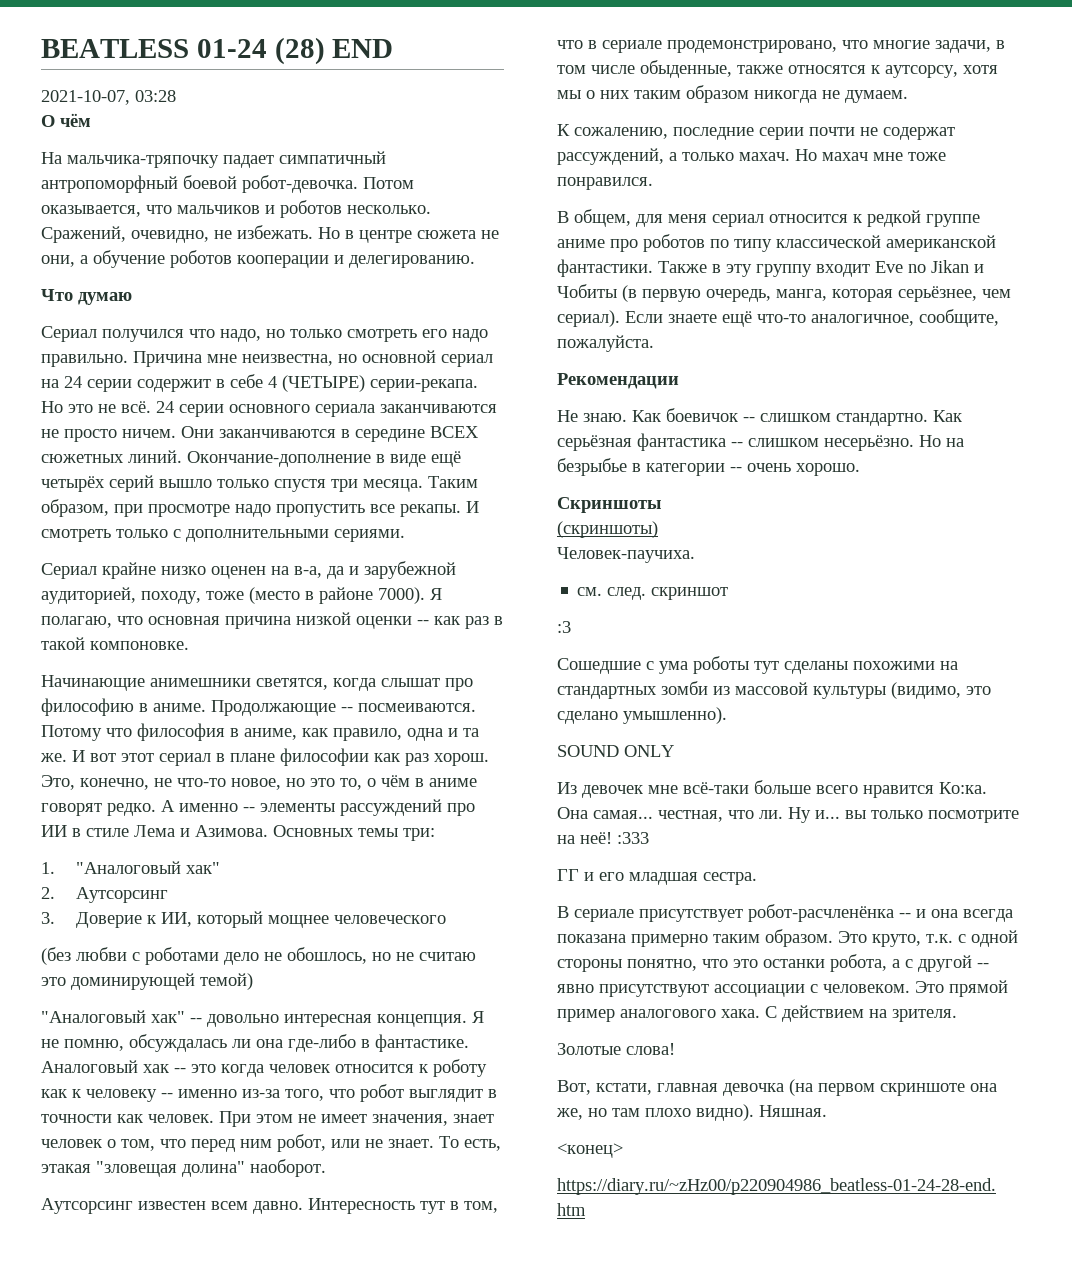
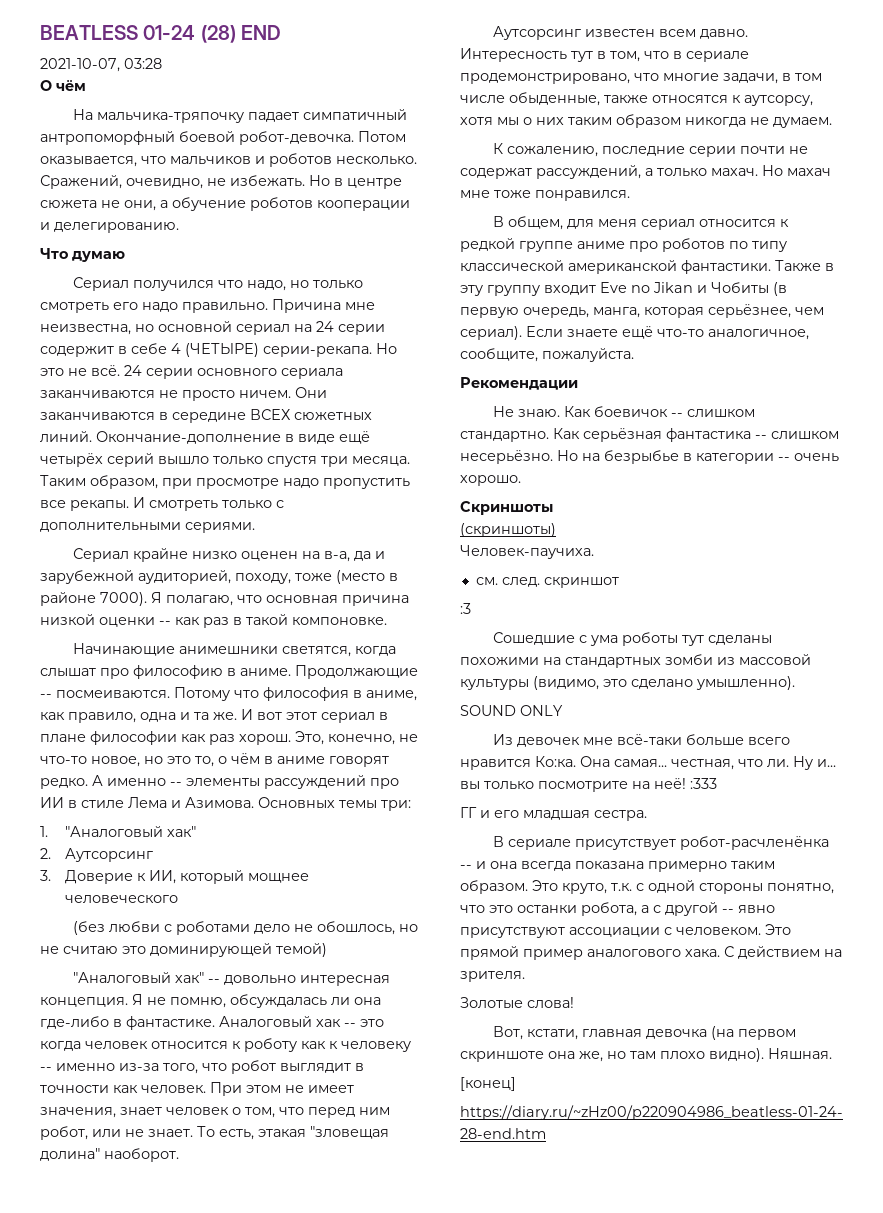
- <конец>
+ [конец]

